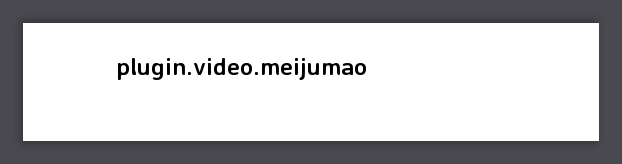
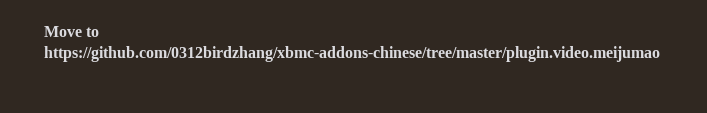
- plugin.video.meijumao
+ Move to https://github.com/0312birdzhang/xbmc-addons-chinese/tree/master/plugin.video.meijumao

